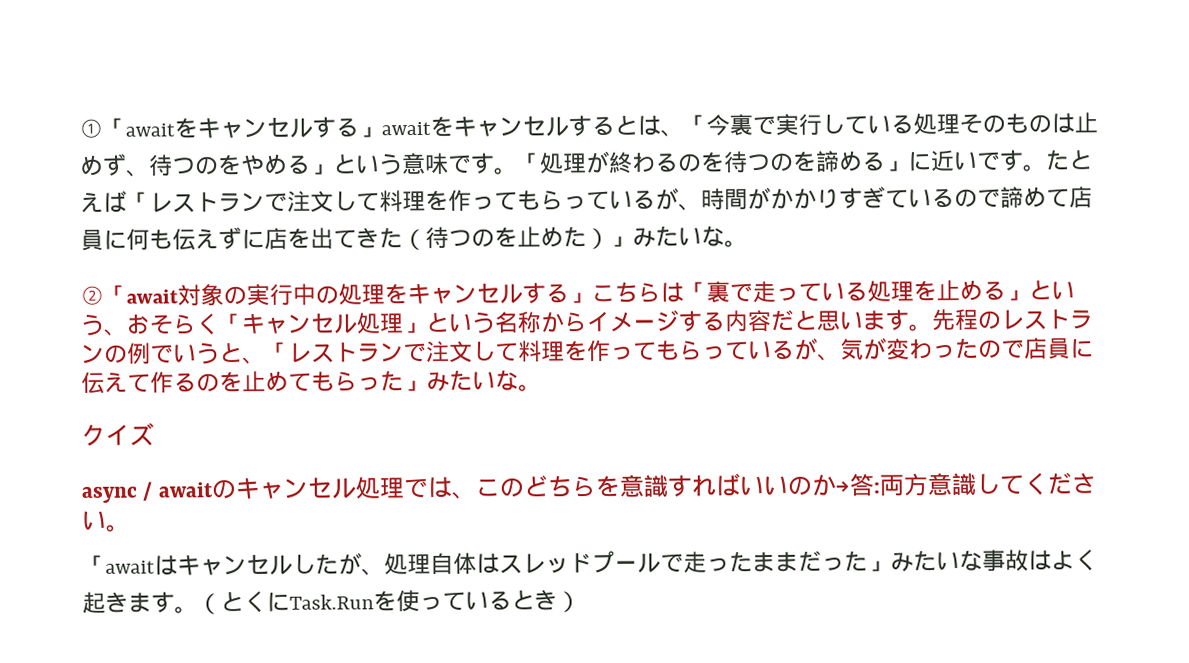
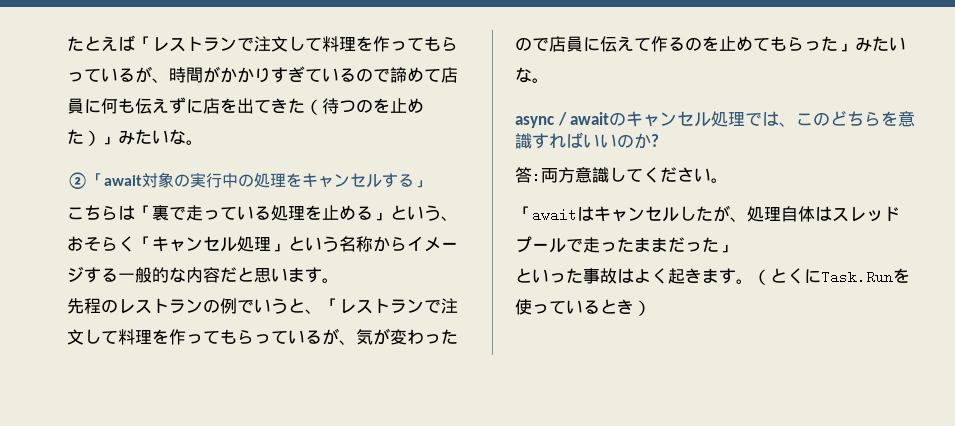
- ①「awaitをキャンセルする」awaitをキャンセルするとは、「今裏で実行している処理そのものは止めず、待つのをやめる」という意味です。「処理が終わるのを待つのを諦める」に近いです。
- ②「await対象の実行中の処理をキャンセルする」こちらは「裏で走っている処理を止める」という、おそらく「キャンセル処理」という名称からイメージする内容だと思います。先程のレストランの例でいうと、「レストランで注文して料理を作ってもらっているが、気が変わったので店員に伝えて作るのを止めてもらった」みたいな。
+ ②「await対象の実行中の処理をキャンセルする」
+ こちらは「裏で走っている処理を止める」という、おそらく「キャンセル処理」という名称からイメージする一般的な内容だと思います。
+ 先程のレストランの例でいうと、「レストランで注文して料理を作ってもらっているが、気が変わったので店員に伝えて作るのを止めてもらった」みたいな。
- クイズ
- async / awaitのキャンセル処理では、このどちらを意識すればいいのか→答:両方意識してください。
+ async / awaitのキャンセル処理では、このどちらを意識すればいいのか?
+ 答:両方意識してください。
- 「awaitはキャンセルしたが、処理自体はスレッドプールで走ったままだった」みたいな事故はよく起きます。
+ 「awaitはキャンセルしたが、処理自体はスレッドプールで走ったままだった」
+ といった事故はよく起きます。

